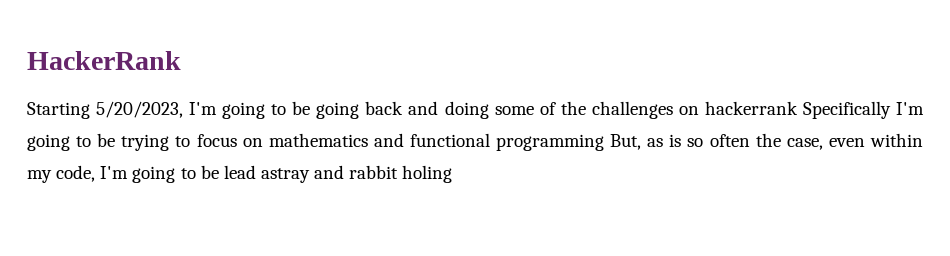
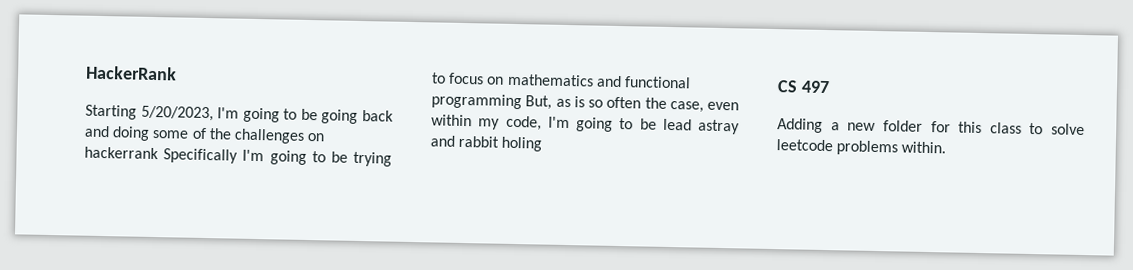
+ CS 497
+ Adding a new folder for this class to solve leetcode problems within.

